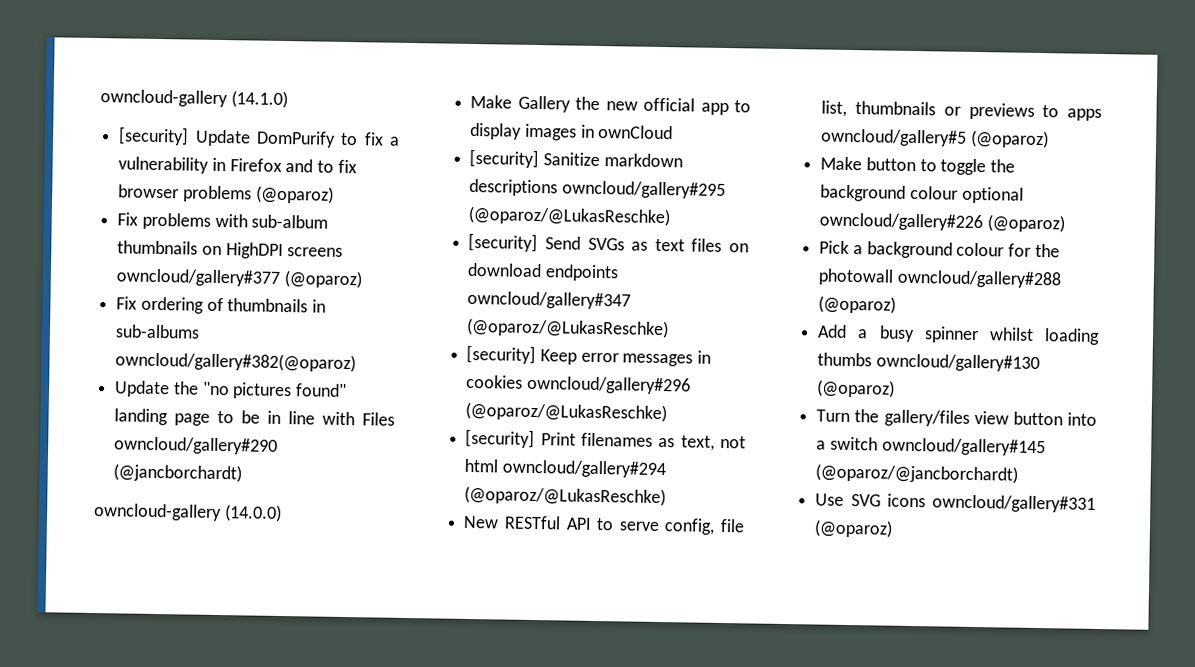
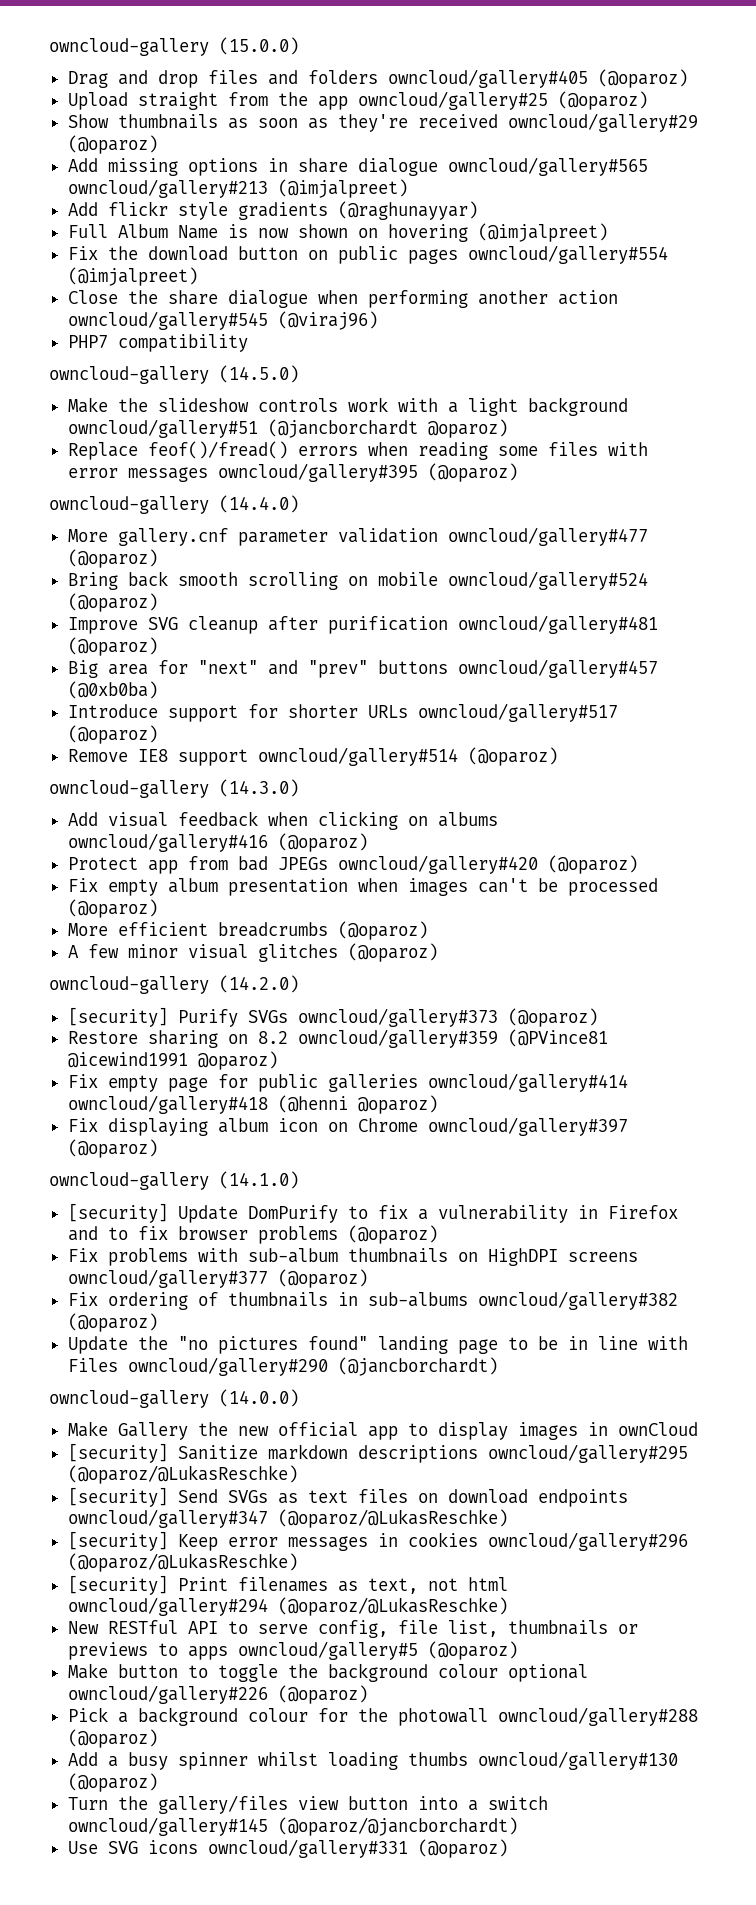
+ owncloud-gallery (15.0.0)
+ Drag and drop files and folders owncloud/gallery#405 (@oparoz)
+ Upload straight from the app owncloud/gallery#25 (@oparoz)
+ Show thumbnails as soon as they're received owncloud/gallery#29 (@oparoz)
+ Add missing options in share dialogue owncloud/gallery#565 owncloud/gallery#213 (@imjalpreet)
+ Add flickr style gradients (@raghunayyar)
+ Full Album Name is now shown on hovering (@imjalpreet)
+ Fix the download button on public pages owncloud/gallery#554 (@imjalpreet)
+ Close the share dialogue when performing another action owncloud/gallery#545 (@viraj96)
+ PHP7 compatibility
+ owncloud-gallery (14.5.0)
+ Make the slideshow controls work with a light background owncloud/gallery#51 (@jancborchardt @oparoz)
+ Replace feof()/fread() errors when reading some files with error messages owncloud/gallery#395 (@oparoz)
+ owncloud-gallery (14.4.0)
+ More gallery.cnf parameter validation owncloud/gallery#477 (@oparoz)
+ Bring back smooth scrolling on mobile owncloud/gallery#524 (@oparoz)
+ Improve SVG cleanup after purification owncloud/gallery#481 (@oparoz)
+ Big area for "next" and "prev" buttons owncloud/gallery#457 (@0xb0ba)
+ Introduce support for shorter URLs owncloud/gallery#517 (@oparoz)
+ Remove IE8 support owncloud/gallery#514 (@oparoz)
+ owncloud-gallery (14.3.0)
+ Add visual feedback when clicking on albums owncloud/gallery#416 (@oparoz)
+ Protect app from bad JPEGs owncloud/gallery#420 (@oparoz)
+ Fix empty album presentation when images can't be processed (@oparoz)
+ More efficient breadcrumbs (@oparoz)
+ A few minor visual glitches (@oparoz)
+ owncloud-gallery (14.2.0)
+ [security] Purify SVGs owncloud/gallery#373 (@oparoz)
+ Restore sharing on 8.2 owncloud/gallery#359 (@PVince81 @icewind1991 @oparoz)
+ Fix empty page for public galleries owncloud/gallery#414 owncloud/gallery#418 (@henni @oparoz)
+ Fix displaying album icon on Chrome owncloud/gallery#397 (@oparoz)
- Fix ordering of thumbnails in sub-albums owncloud/gallery#382(@oparoz)
+ Fix ordering of thumbnails in sub-albums owncloud/gallery#382 (@oparoz)

